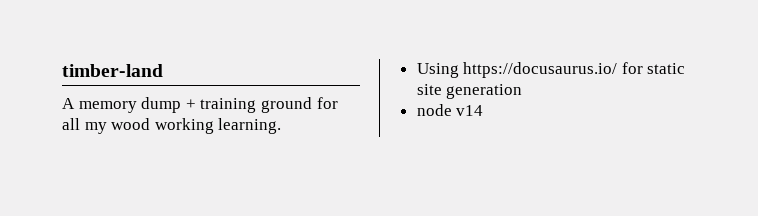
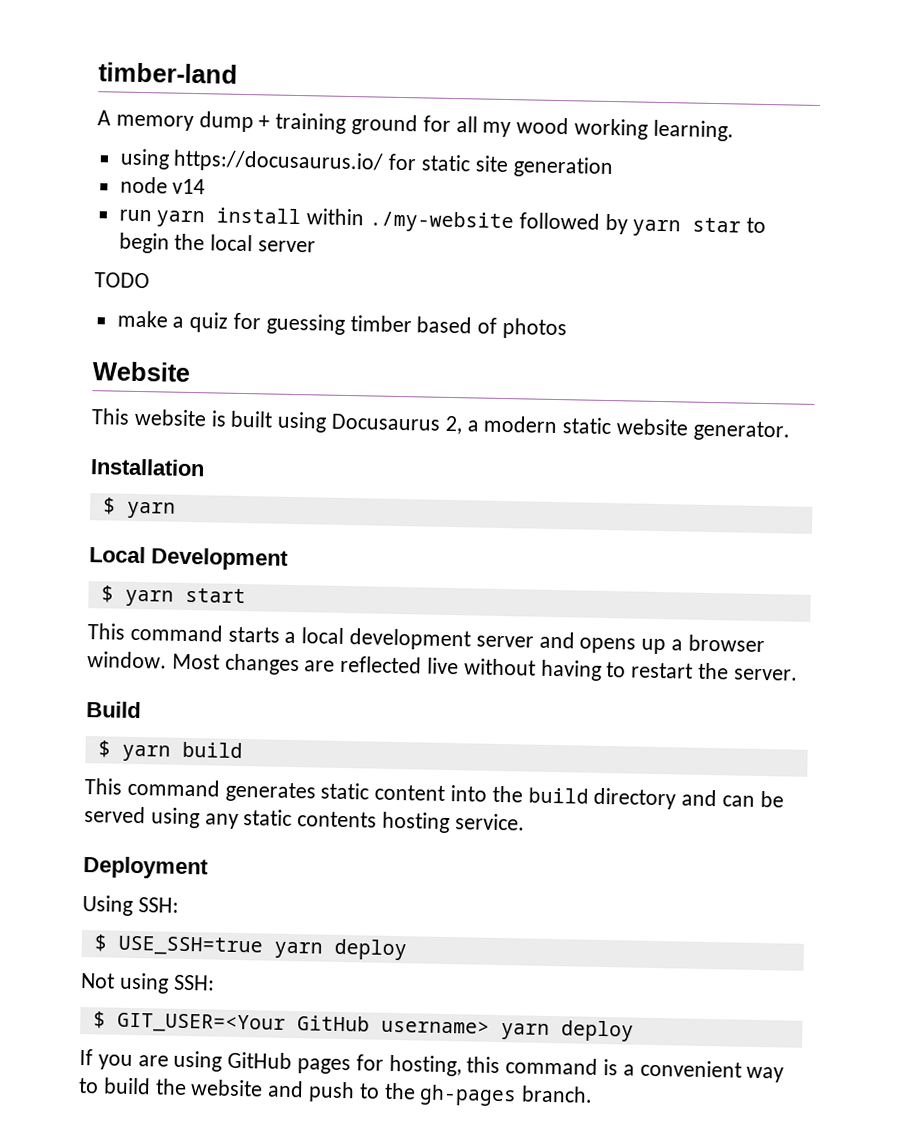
- Using https://docusaurus.io/ for static site generation
+ using https://docusaurus.io/ for static site generation
+ run yarn install within ./my-website followed by yarn star to begin the local server
+ TODO
+ make a quiz for guessing timber based of photos
+ Website
+ This website is built using Docusaurus 2, a modern static website generator.
+ Installation
+ $ yarn
+ Local Development
+ $ yarn start
+ This command starts a local development server and opens up a browser window. Most changes are reflected live without having to restart the server.
+ Build
+ $ yarn build
+ This command generates static content into the build directory and can be served using any static contents hosting service.
+ Deployment
+ Using SSH:
+ $ USE_SSH=true yarn deploy
+ Not using SSH:
+ $ GIT_USER=<Your GitHub username> yarn deploy
+ If you are using GitHub pages for hosting, this command is a convenient way to build the website and push to the gh-pages branch.

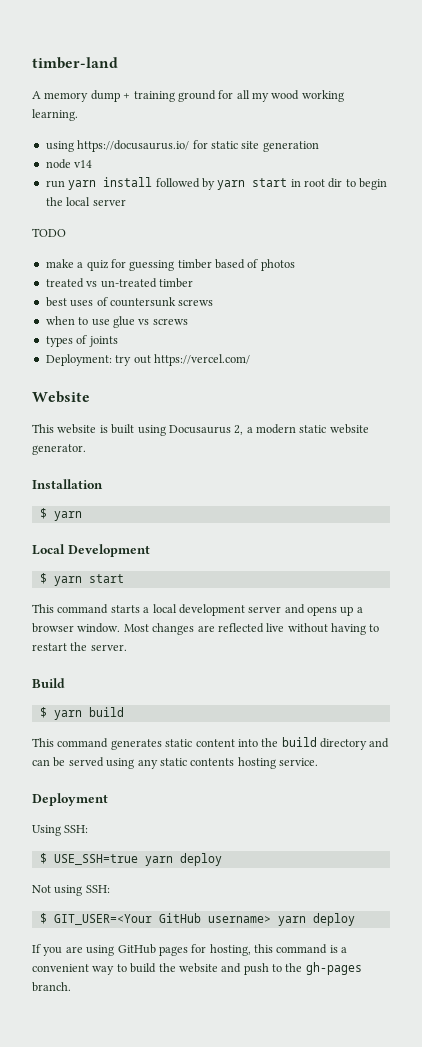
- run yarn install within ./my-website followed by yarn star to begin the local server
+ run yarn install followed by yarn start in root dir to begin the local server
+ treated vs un-treated timber
+ best uses of countersunk screws
+ when to use glue vs screws
+ types of joints
+ Deployment: try out https://vercel.com/

